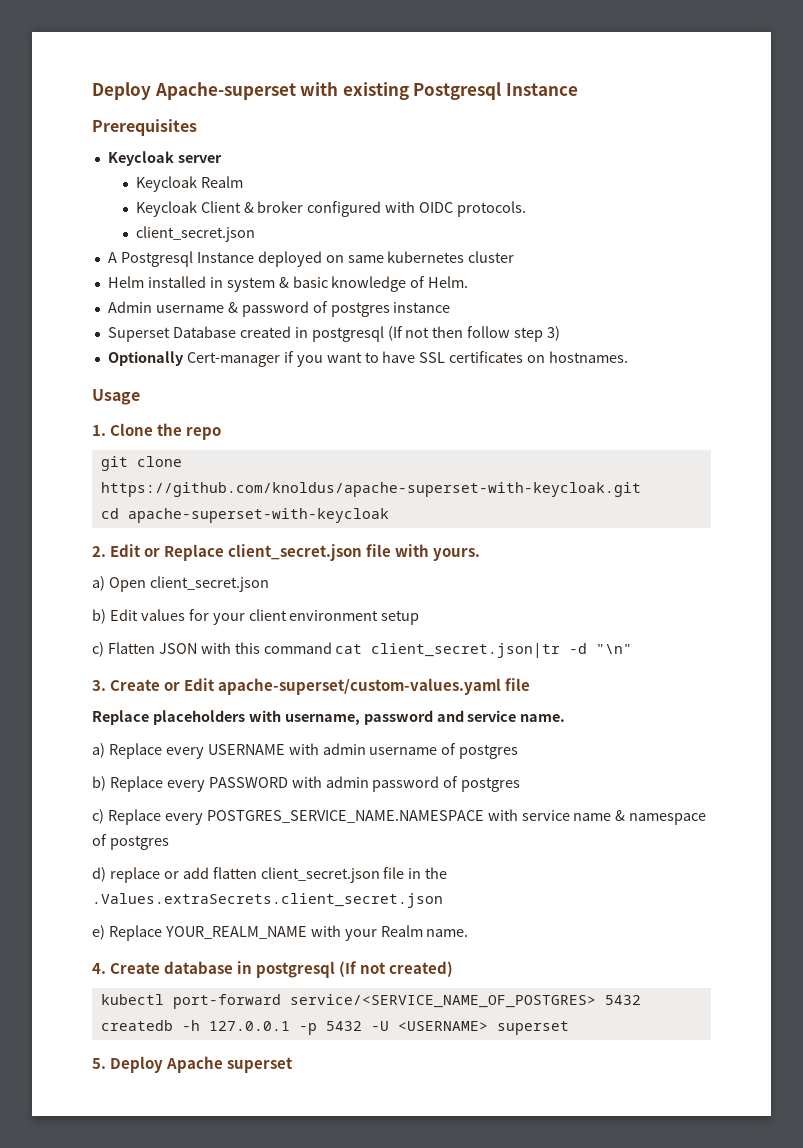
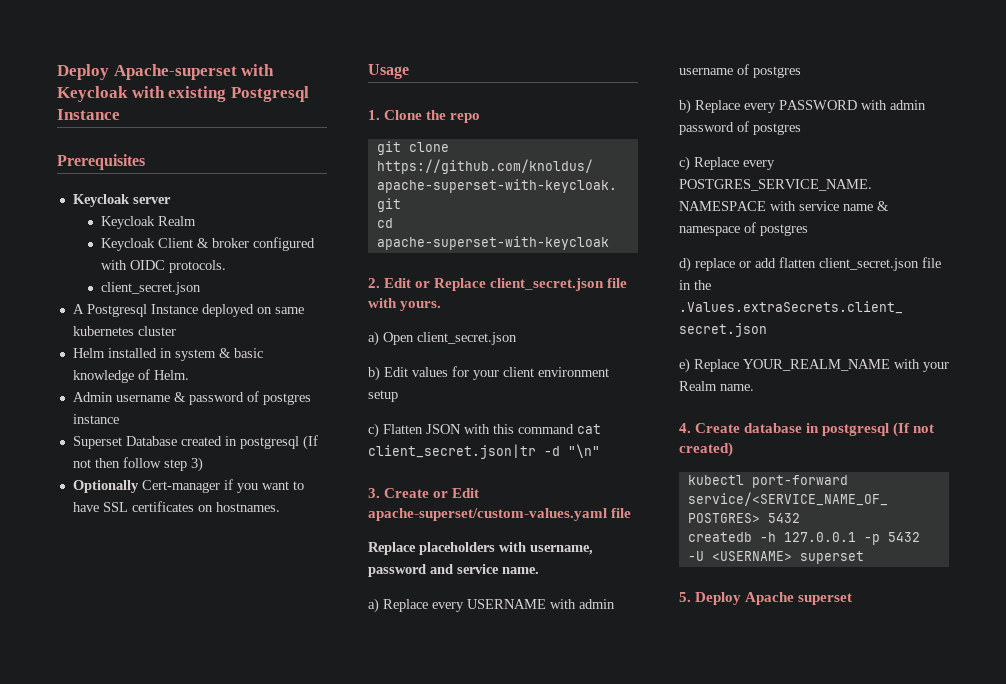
- Deploy Apache-superset with existing Postgresql Instance
+ Deploy Apache-superset with Keycloak with existing Postgresql Instance

